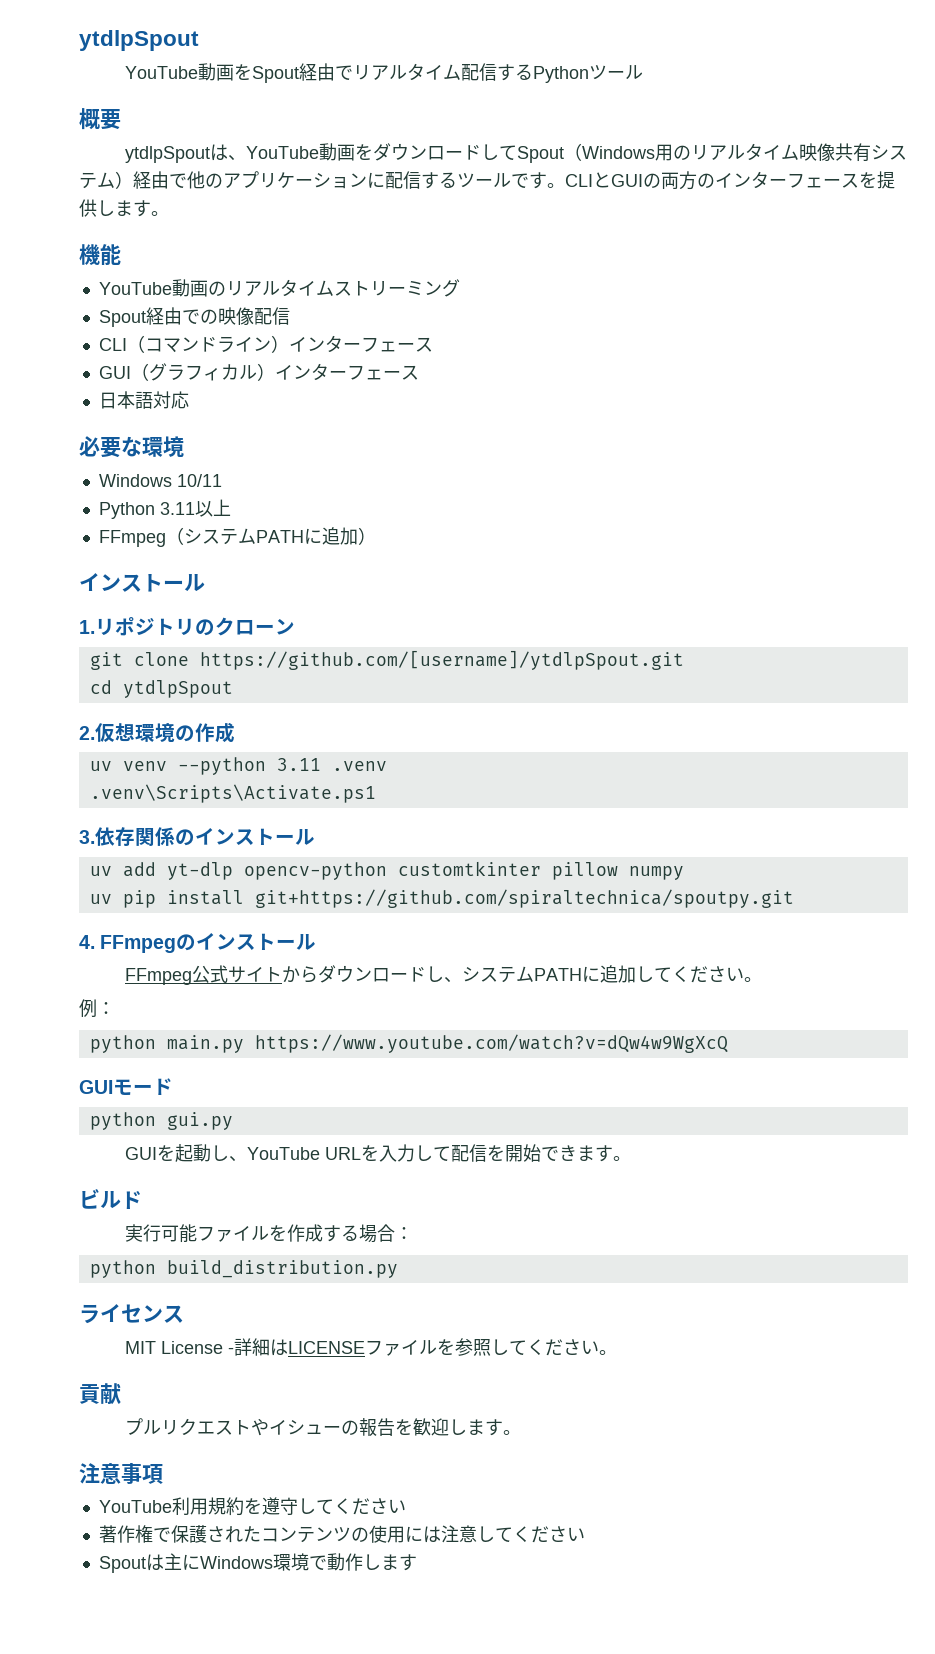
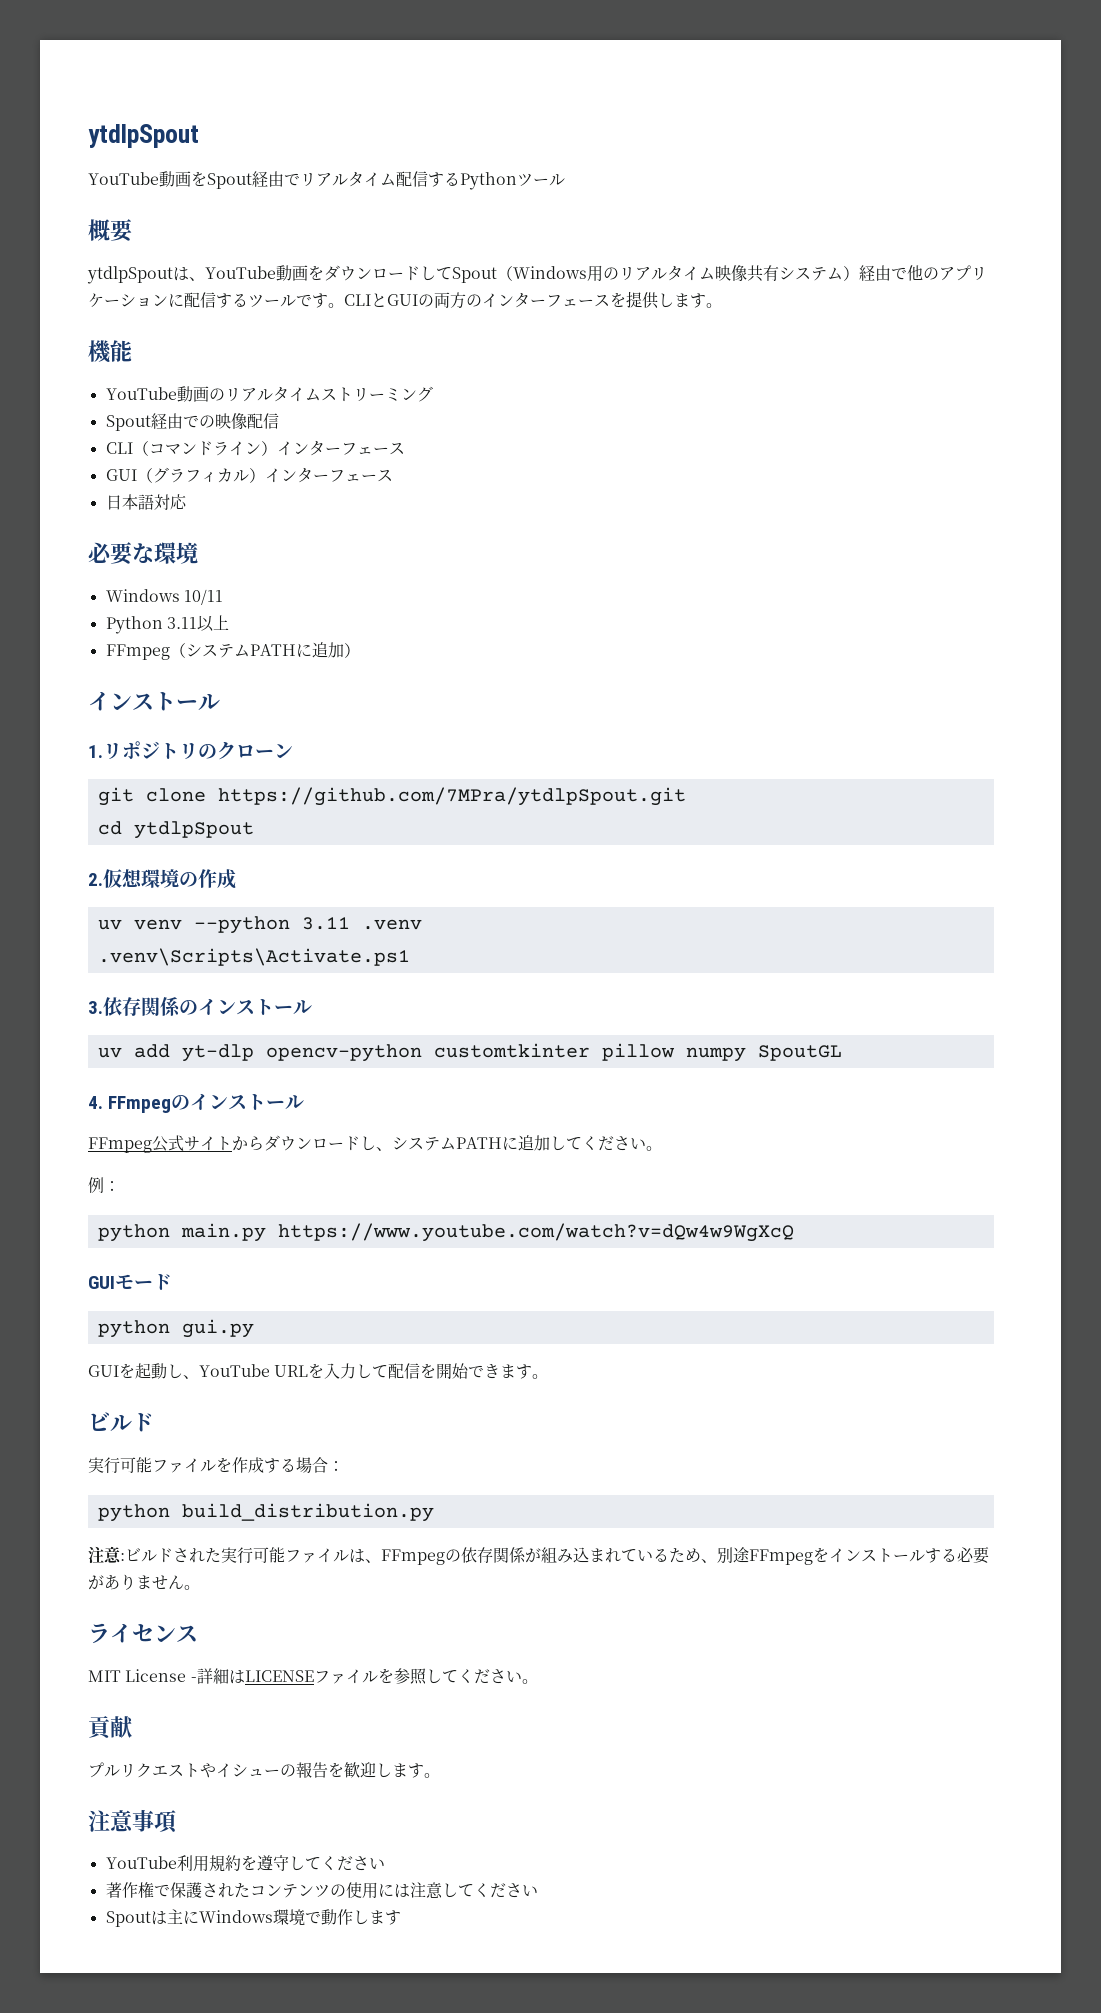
- git clone https://github.com/[username]/ytdlpSpout.git
+ git clone https://github.com/7MPra/ytdlpSpout.git
- uv add yt-dlp opencv-python customtkinter pillow numpy
- uv pip install git+https://github.com/spiraltechnica/spoutpy.git
+ uv add yt-dlp opencv-python customtkinter pillow numpy SpoutGL
+ 注意:ビルドされた実行可能ファイルは、FFmpegの依存関係が組み込まれているため、別途FFmpegをインストールする必要がありません。

